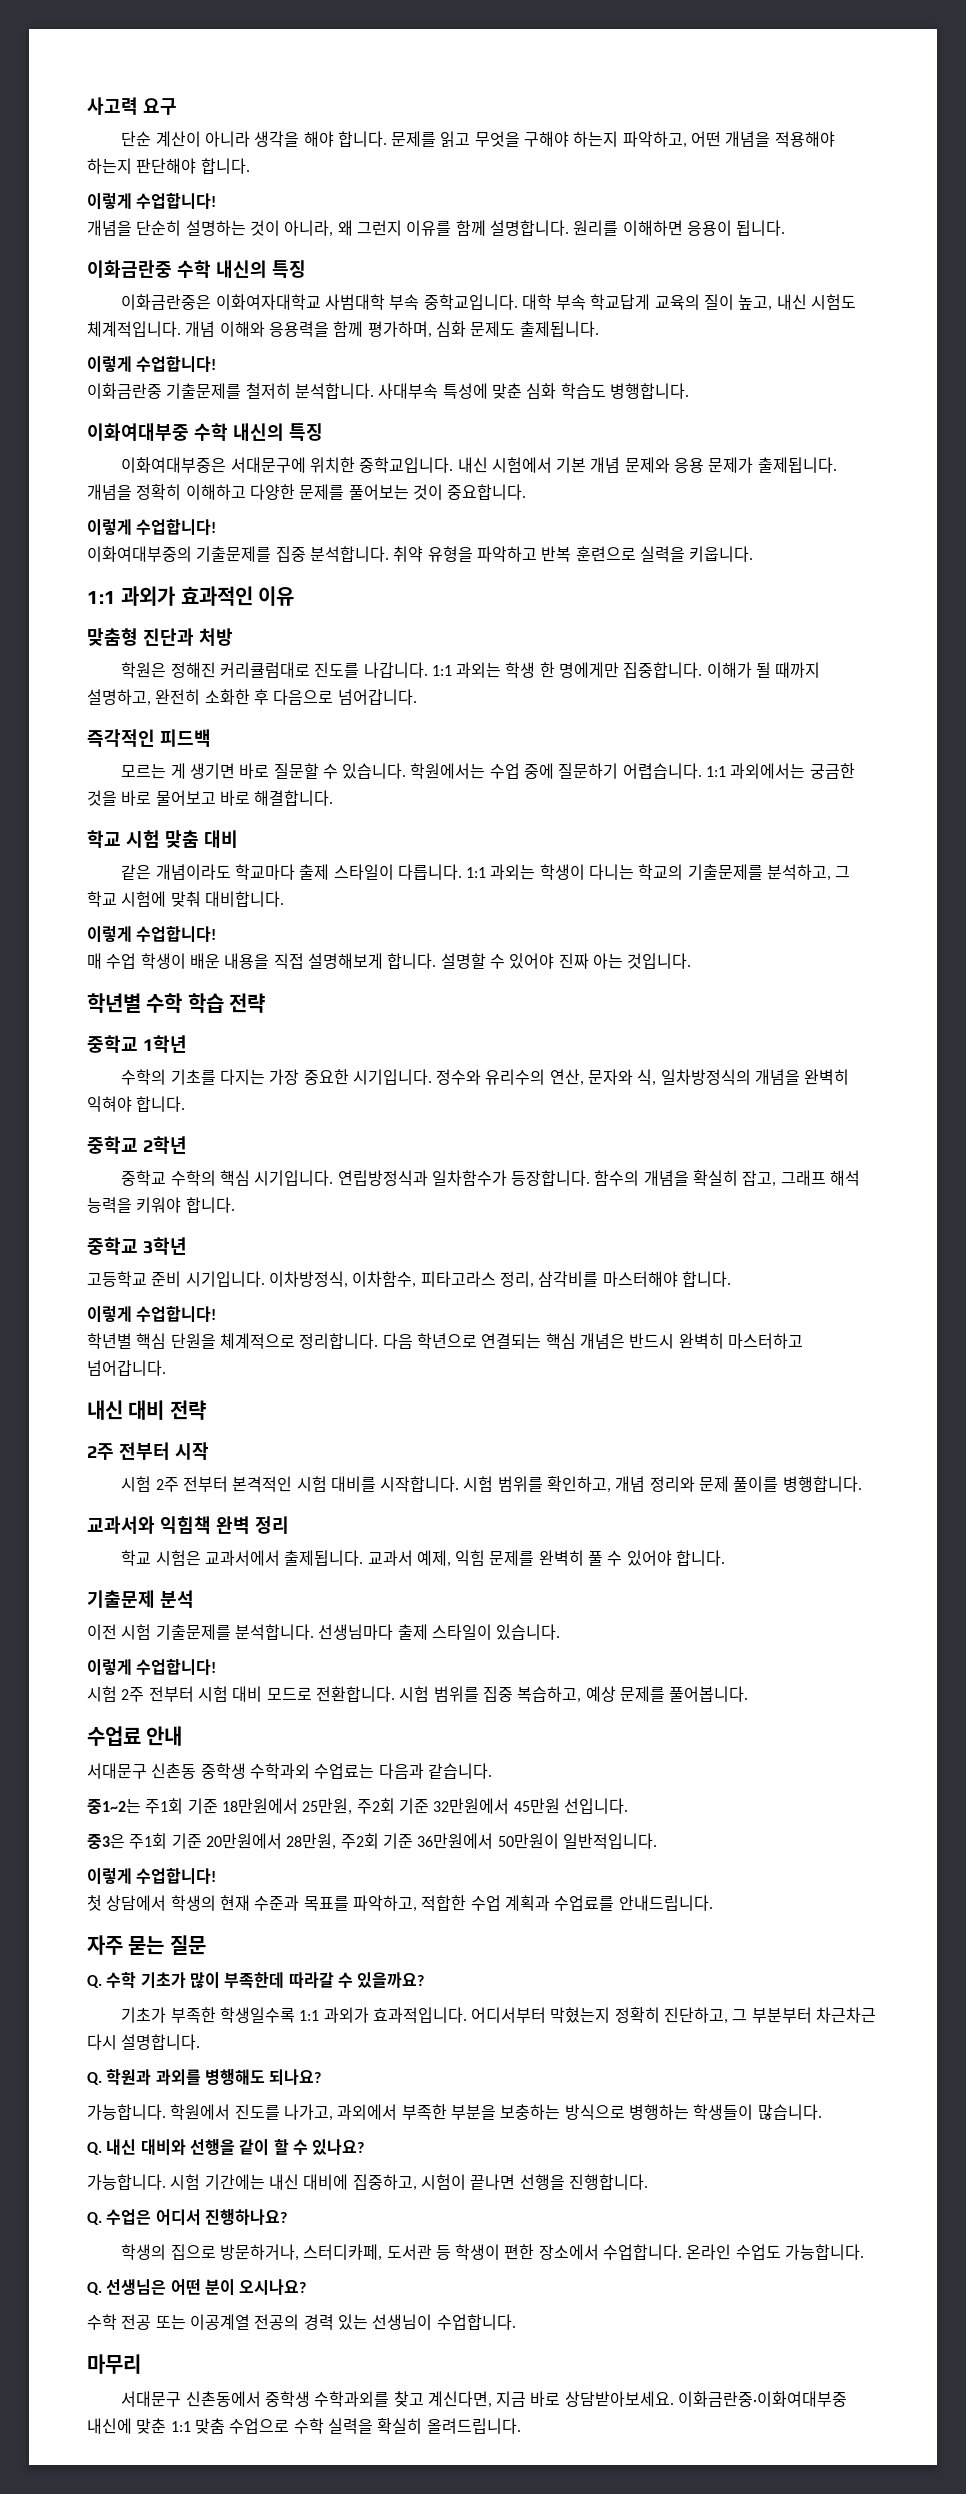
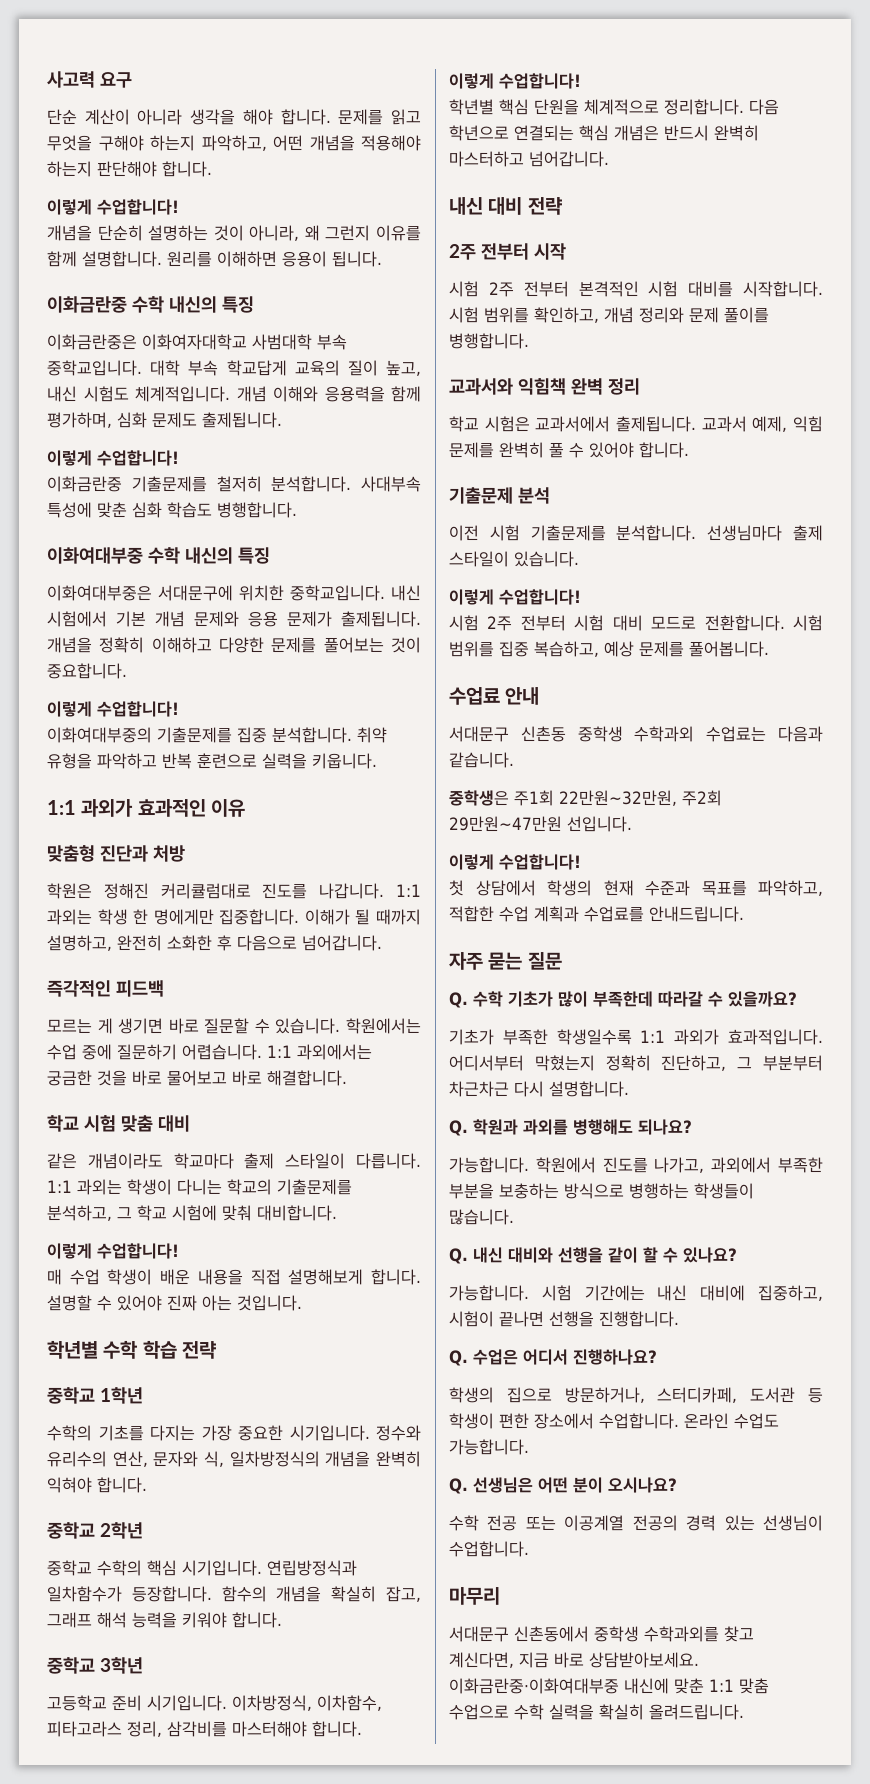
- 중1~2는 주1회 기준 18만원에서 25만원, 주2회 기준 32만원에서 45만원 선입니다.
- 중3은 주1회 기준 20만원에서 28만원, 주2회 기준 36만원에서 50만원이 일반적입니다.
+ 중학생은 주1회 22만원~32만원, 주2회 29만원~47만원 선입니다.

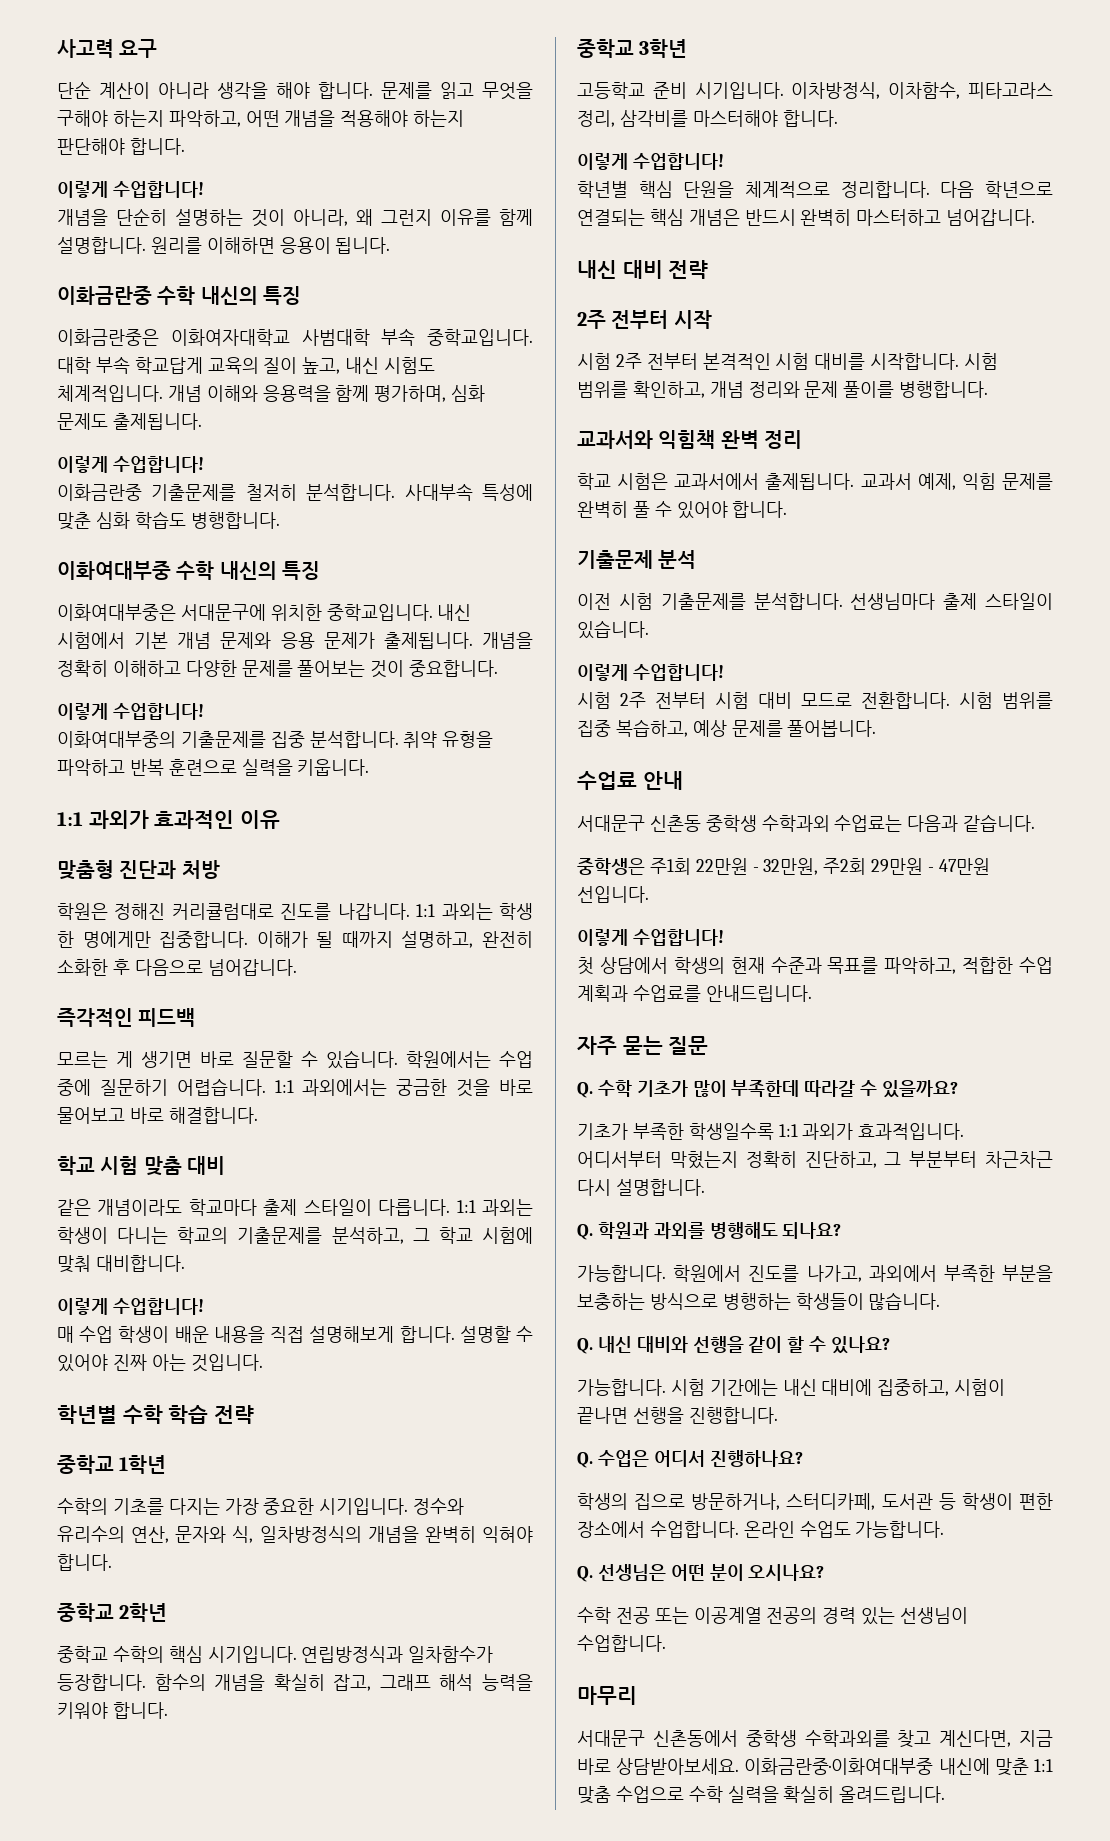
- 중학생은 주1회 22만원~32만원, 주2회 29만원~47만원 선입니다.
+ 중학생은 주1회 22만원 - 32만원, 주2회 29만원 - 47만원 선입니다.

